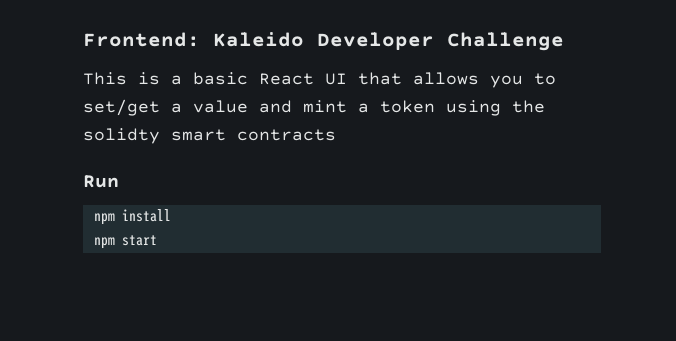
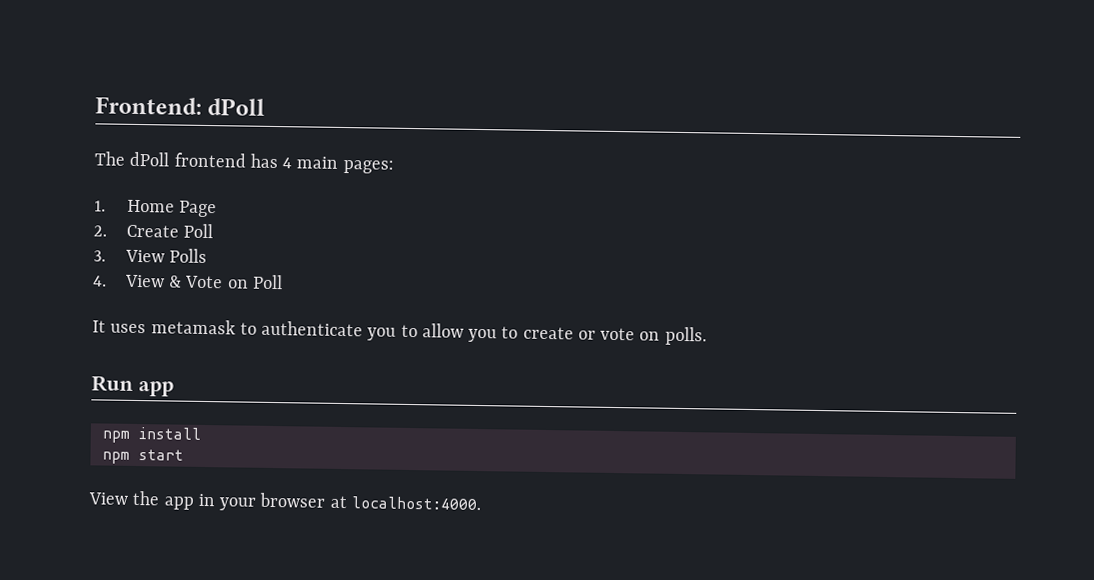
- Frontend: Kaleido Developer Challenge
- This is a basic React UI that allows you to set/get a value and mint a token using the solidty smart contracts
+ Frontend: dPoll
+ The dPoll frontend has 4 main pages:
+ 1. Home Page
+ 2. Create Poll
+ 3. View Polls
+ 4. View & Vote on Poll
+ It uses metamask to authenticate you to allow you to create or vote on polls.
- Run
+ Run app
+ View the app in your browser at localhost:4000.

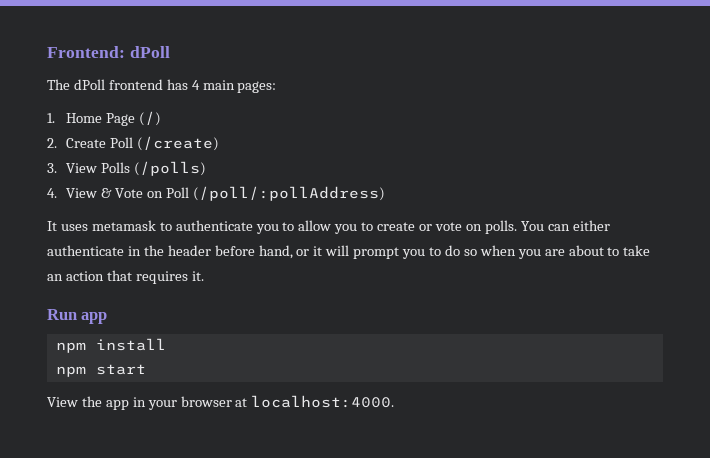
- 1. Home Page
+ 1. Home Page (/)
- 2. Create Poll
+ 2. Create Poll (/create)
- 3. View Polls
+ 3. View Polls (/polls)
- 4. View & Vote on Poll
+ 4. View & Vote on Poll (/poll/:pollAddress)
+ You can either authenticate in the header before hand, or it will prompt you to do so when you are about to take an action that requires it.

